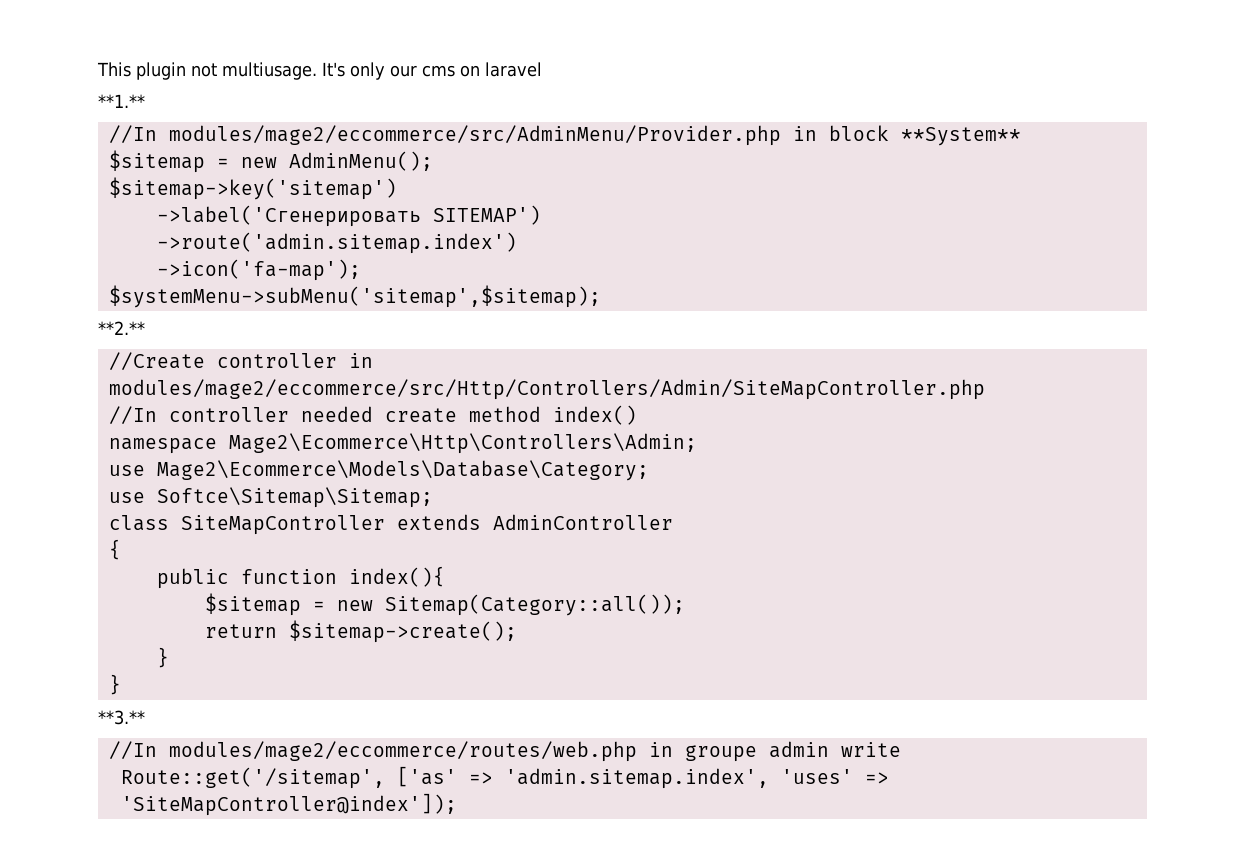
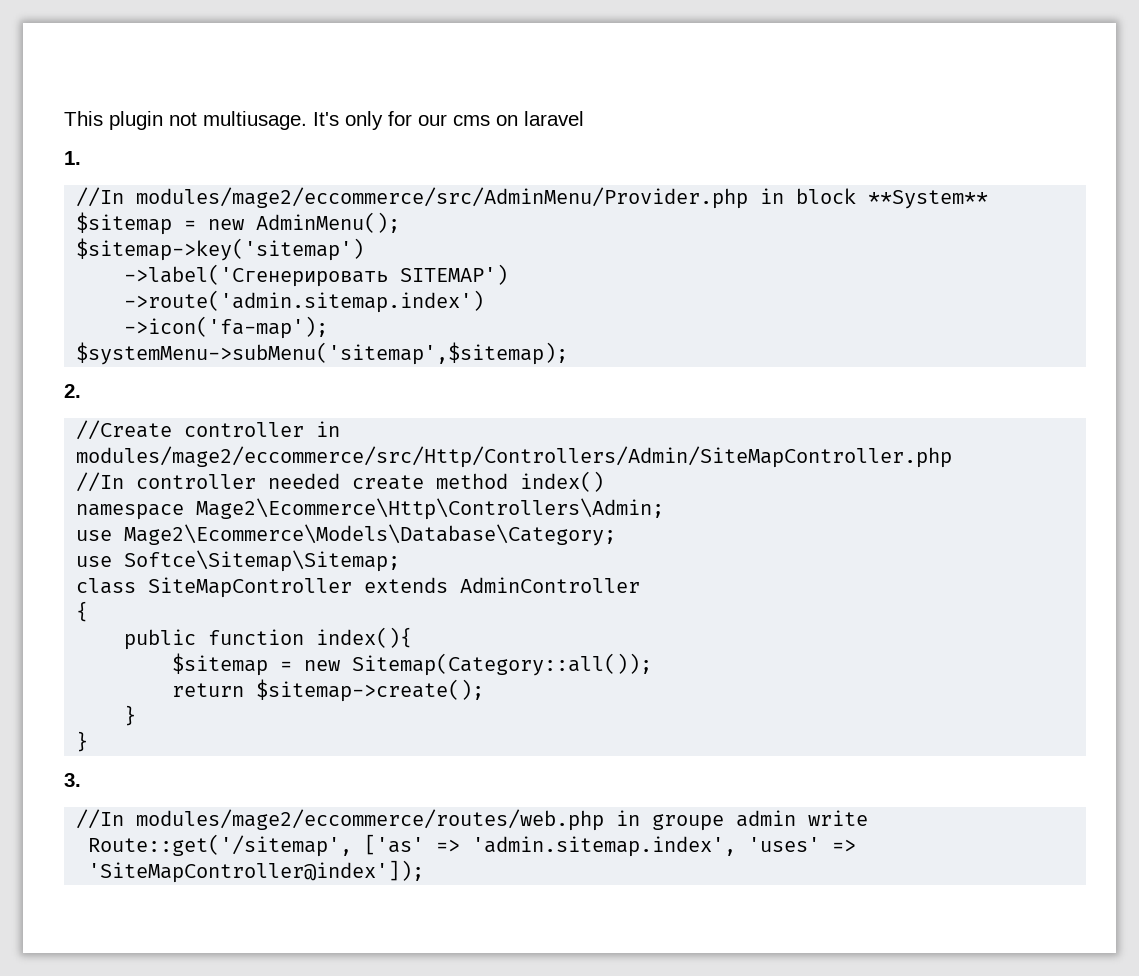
- It's only our cms on laravel
+ It's only for our cms on laravel
- **1.**
+ 1.
- **2.**
+ 2.
- **3.**
+ 3.

